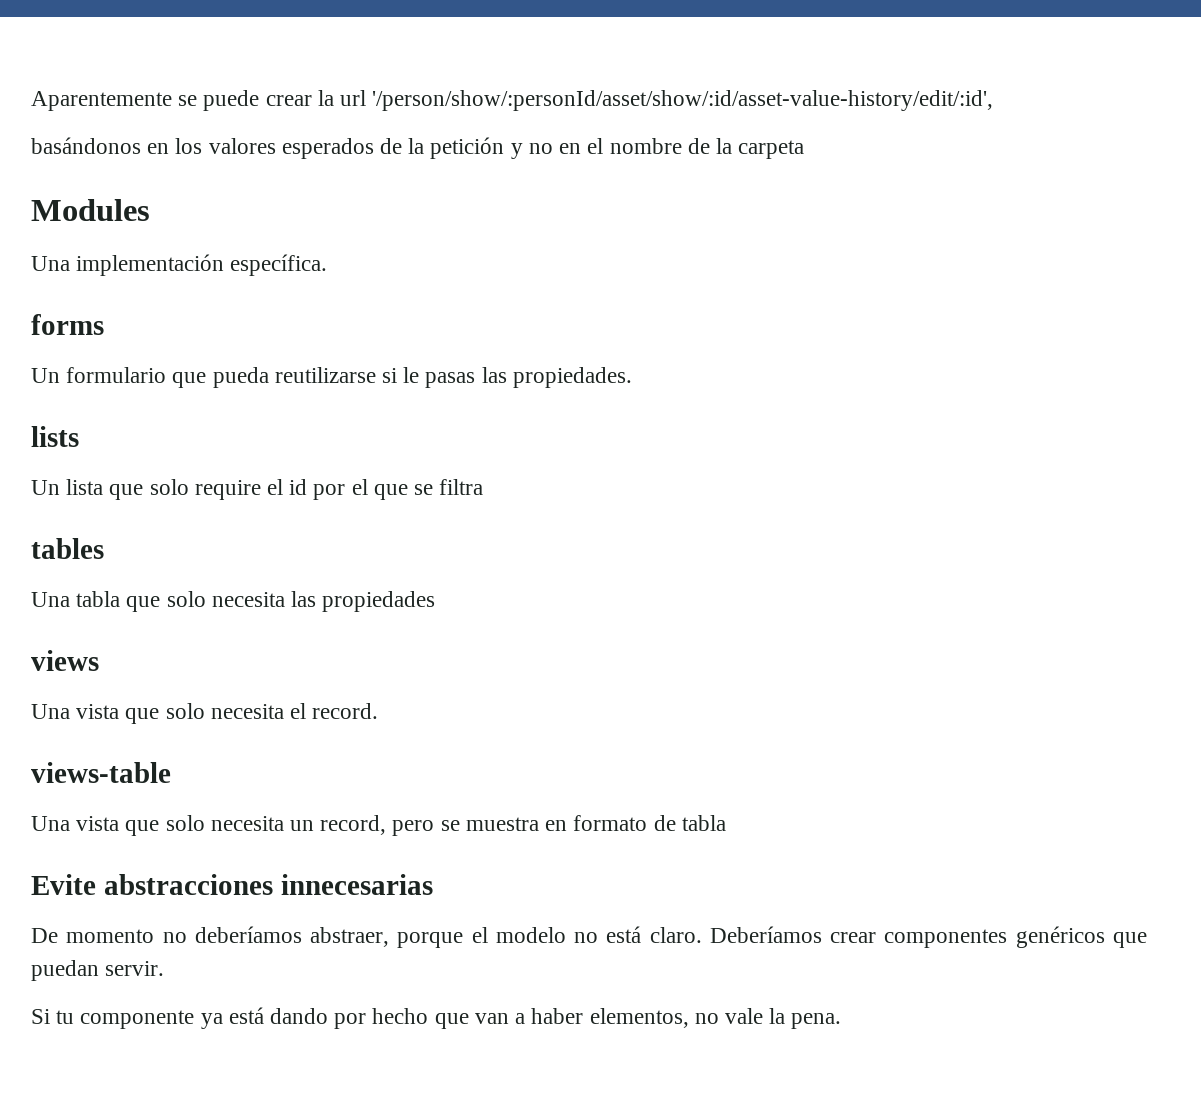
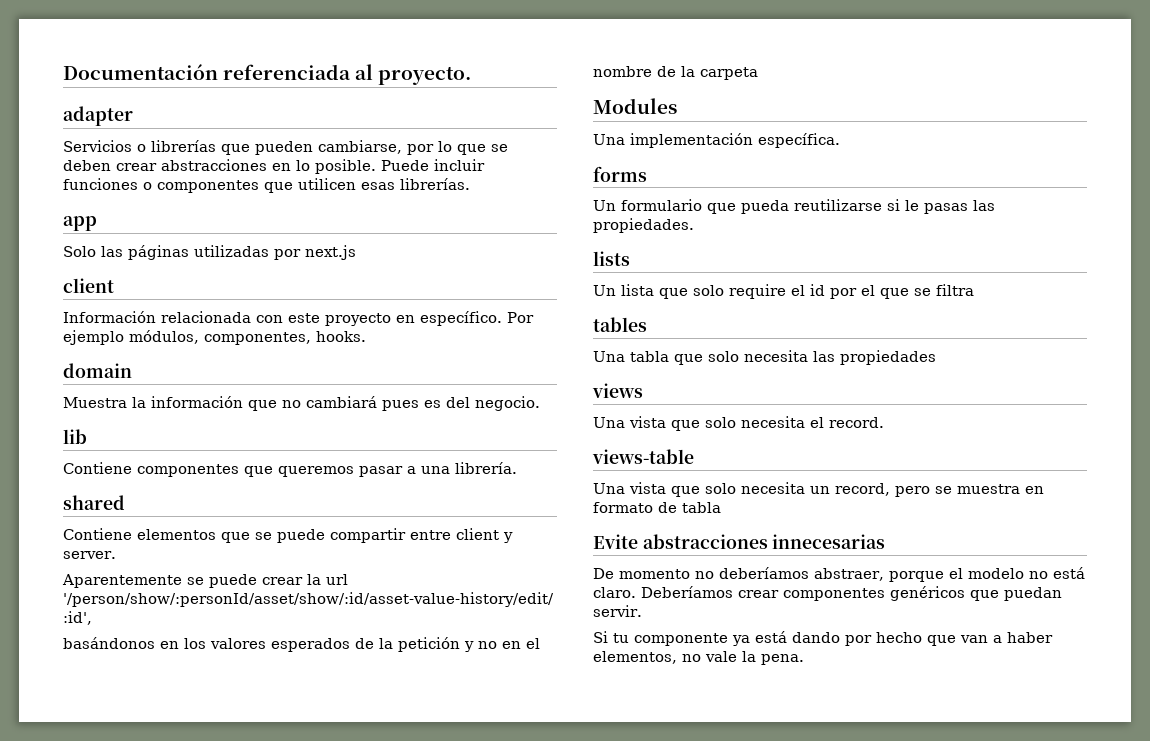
+ Documentación referenciada al proyecto.
+ adapter
+ Servicios o librerías que pueden cambiarse, por lo que se deben crear abstracciones en lo posible. Puede incluir funciones o componentes que utilicen esas librerías.
+ app
+ Solo las páginas utilizadas por next.js
+ client
+ Información relacionada con este proyecto en específico. Por ejemplo módulos, componentes, hooks.
+ domain
+ Muestra la información que no cambiará pues es del negocio.
+ lib
+ Contiene componentes que queremos pasar a una librería.
+ shared
+ Contiene elementos que se puede compartir entre client y server.

